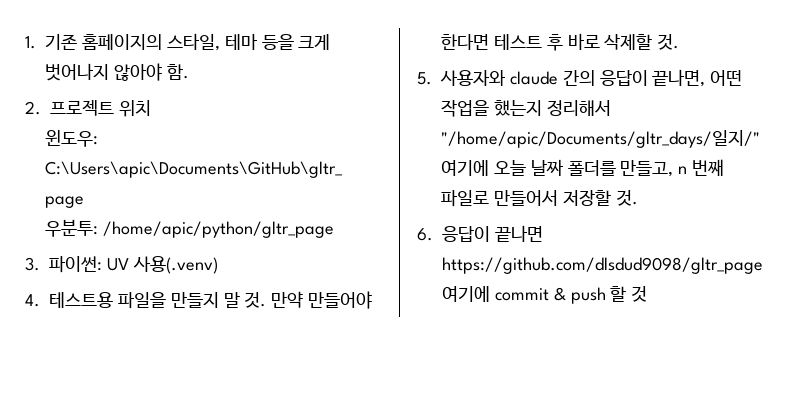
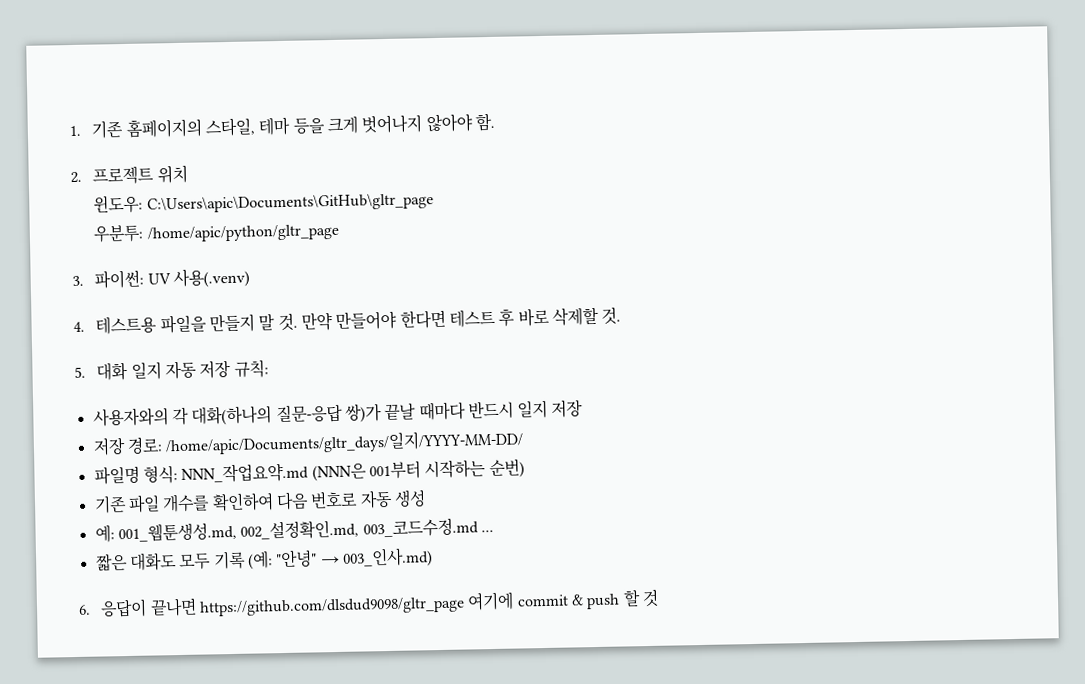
- 5. 사용자와 claude 간의 응답이 끝나면, 어떤 작업을 했는지 정리해서 "/home/apic/Documents/gltr_days/일지/" 여기에 오늘 날짜 폴더를 만들고, n 번째 파일로 만들어서 저장할 것.
+ 5. 대화 일지 자동 저장 규칙:
+ 사용자와의 각 대화(하나의 질문-응답 쌍)가 끝날 때마다 반드시 일지 저장
+ 저장 경로: /home/apic/Documents/gltr_days/일지/YYYY-MM-DD/
+ 파일명 형식: NNN_작업요약.md (NNN은 001부터 시작하는 순번)
+ 기존 파일 개수를 확인하여 다음 번호로 자동 생성
+ 예: 001_웹툰생성.md, 002_설정확인.md, 003_코드수정.md ...
+ 짧은 대화도 모두 기록 (예: "안녕" → 003_인사.md)

